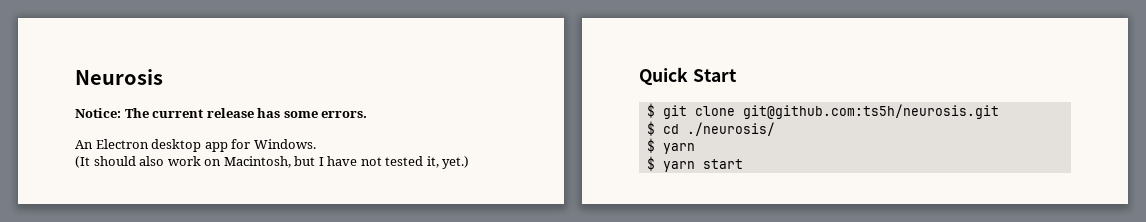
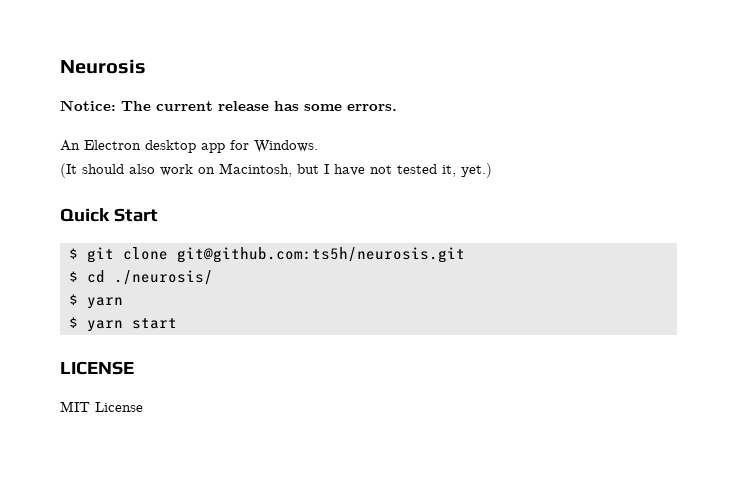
+ LICENSE
+ MIT License

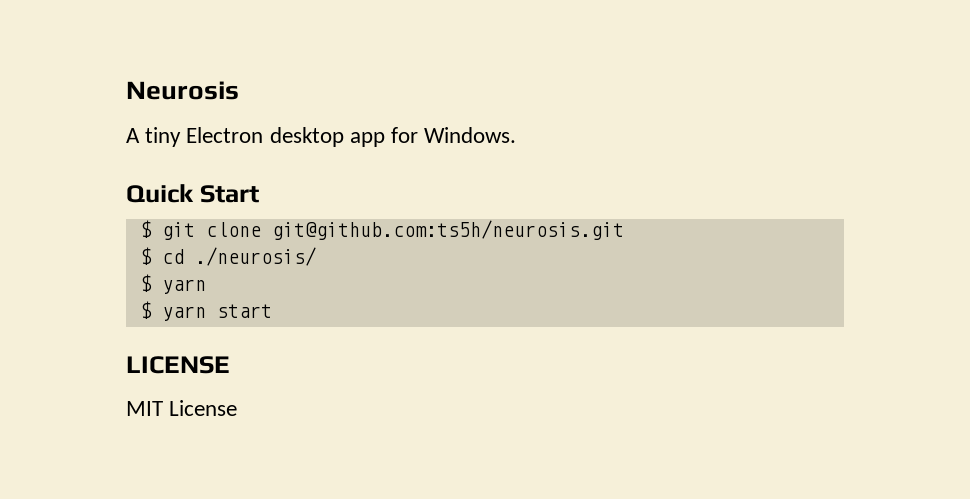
- Notice: The current release has some errors.
- An Electron desktop app for Windows.
+ A tiny Electron desktop app for Windows.
- (It should also work on Macintosh, but I have not tested it, yet.)

